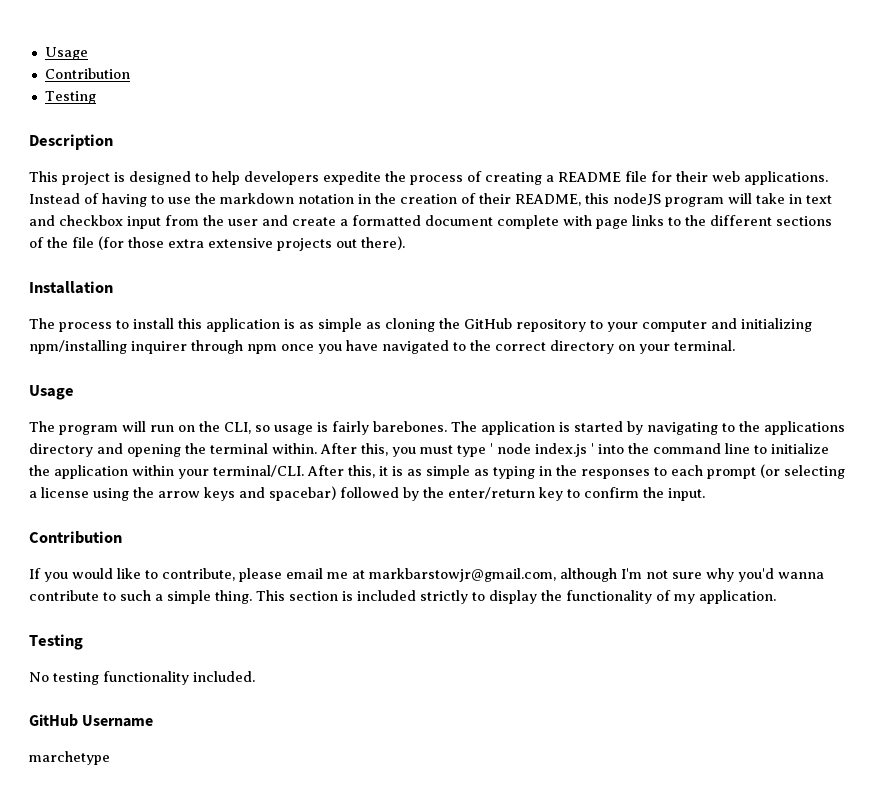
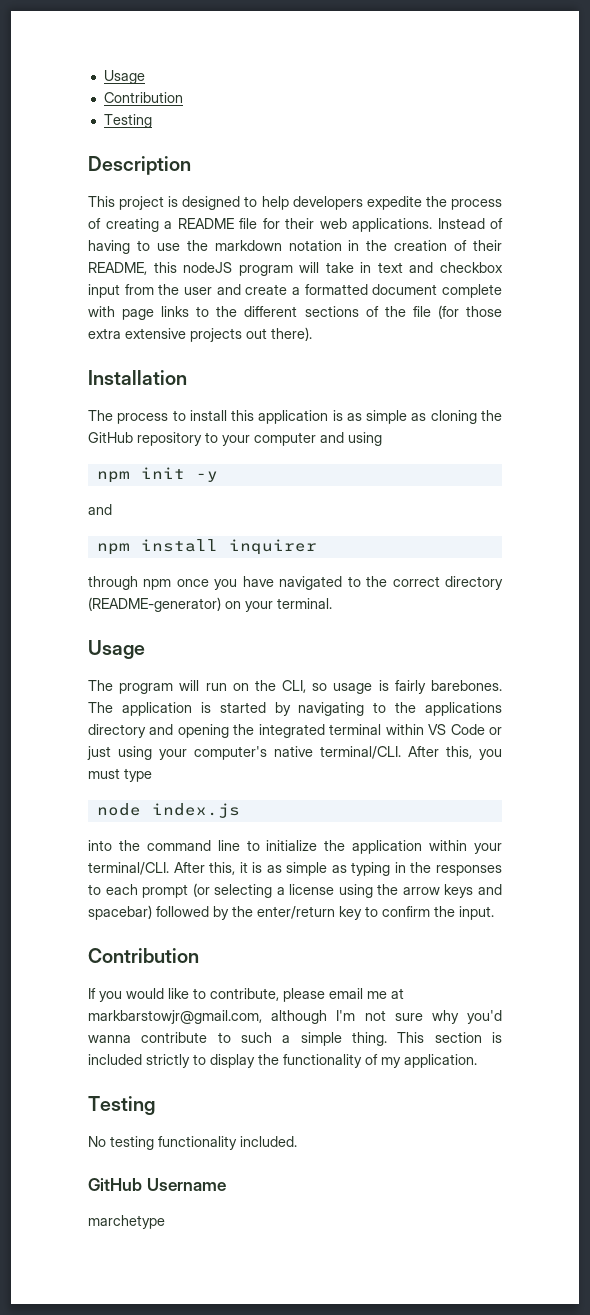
- The process to install this application is as simple as cloning the GitHub repository to your computer and initializing npm/installing inquirer through npm once you have navigated to the correct directory on your terminal.
+ The process to install this application is as simple as cloning the GitHub repository to your computer and using
+ npm init -y
+ and
+ npm install inquirer
+ through npm once you have navigated to the correct directory (README-generator) on your terminal.
- The application is started by navigating to the applications directory and opening the terminal within.
+ The application is started by navigating to the applications directory and opening the integrated terminal within VS Code or just using your computer's native terminal/CLI.
- After this, you must type ' node index.js ' into the command line to initialize the application within your terminal/CLI.
+ After this, you must type
+ node index.js
+ into the command line to initialize the application within your terminal/CLI.

